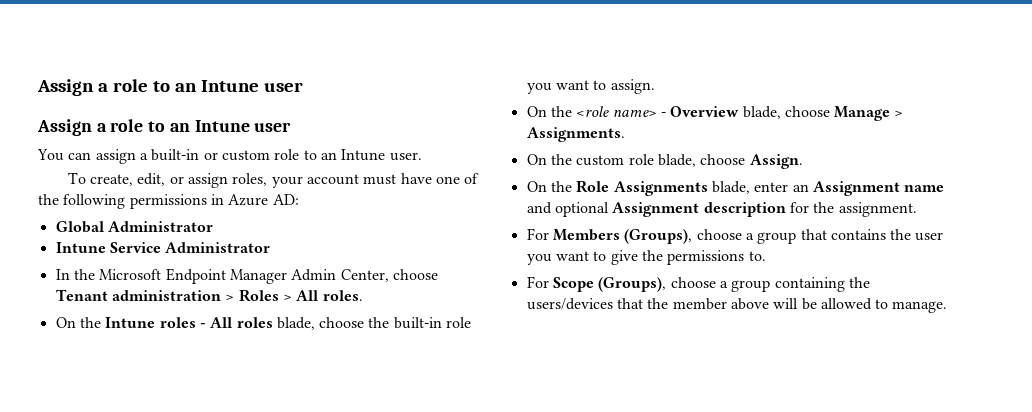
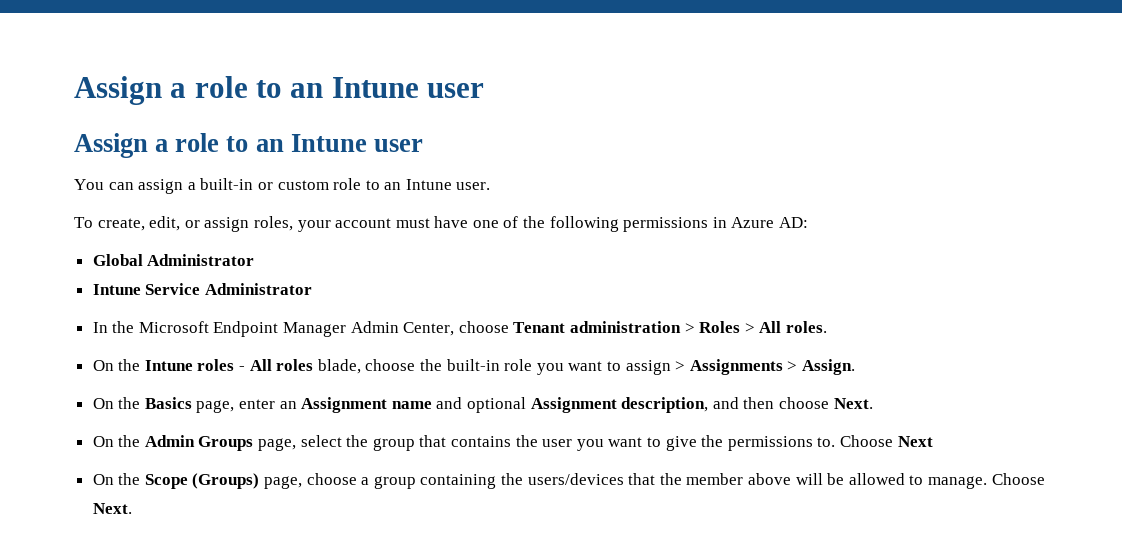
- On the Intune roles - All roles blade, choose the built-in role you want to assign.
- On the <role name> - Overview blade, choose Manage > Assignments.
- On the custom role blade, choose Assign.
+ On the Intune roles - All roles blade, choose the built-in role you want to assign > Assignments > Assign.
- On the Role Assignments blade, enter an Assignment name and optional Assignment description for the assignment.
- For Members (Groups), choose a group that contains the user you want to give the permissions to.
- For Scope (Groups), choose a group containing the users/devices that the member above will be allowed to manage.
+ On the Basics page, enter an Assignment name and optional Assignment description, and then choose Next.
+ On the Admin Groups page, select the group that contains the user you want to give the permissions to. Choose Next
+ On the Scope (Groups) page, choose a group containing the users/devices that the member above will be allowed to manage.
+ Choose Next.

